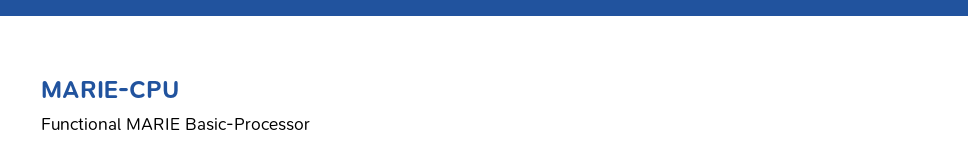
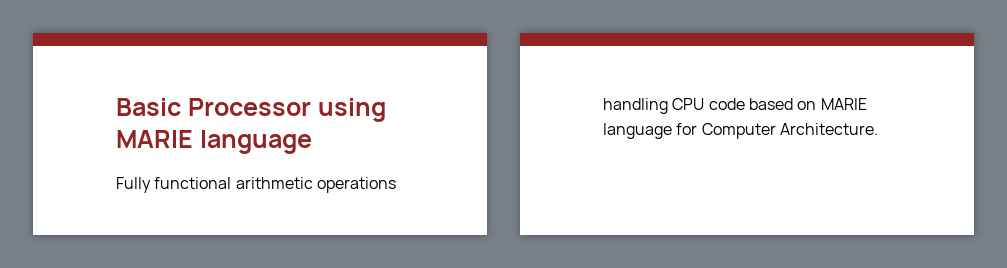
- MARIE-CPU
- Functional MARIE Basic-Processor
+ Basic Processor using MARIE language
+ Fully functional arithmetic operations handling CPU code based on MARIE language for Computer Architecture.

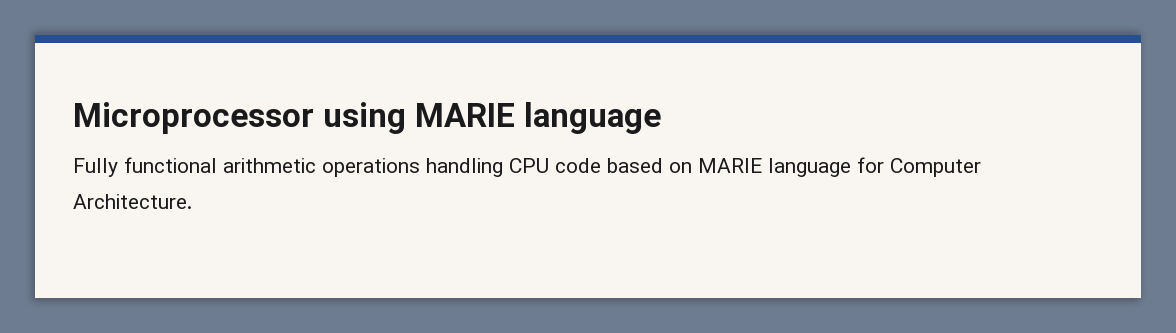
- Basic Processor using MARIE language
+ Microprocessor using MARIE language

